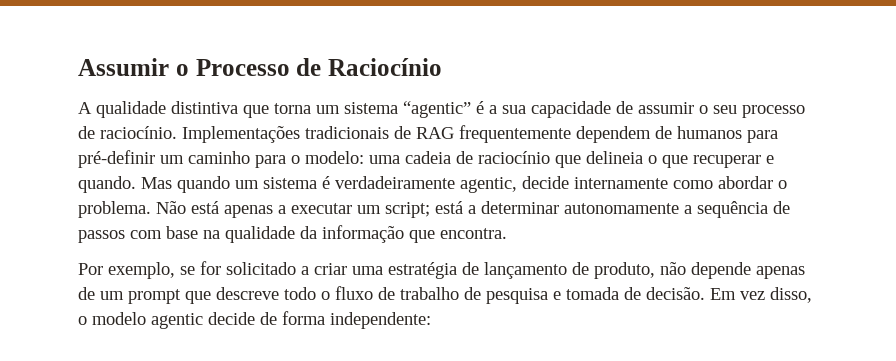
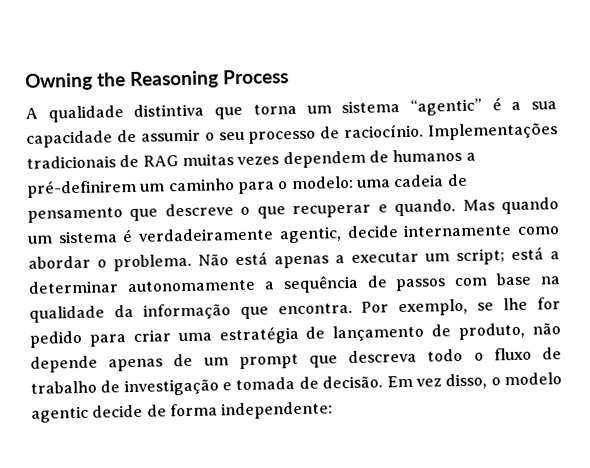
- Assumir o Processo de Raciocínio
+ Owning the Reasoning Process
- Implementações tradicionais de RAG frequentemente dependem de humanos para pré-definir um caminho para o modelo: uma cadeia de raciocínio que delineia o que recuperar e quando.
+ Implementações tradicionais de RAG muitas vezes dependem de humanos a pré-definirem um caminho para o modelo: uma cadeia de pensamento que descreve o que recuperar e quando.
- Não está apenas a executar um script; está a determinar autonomamente a sequência de passos com base na qualidade da informação que encontra.
- Por exemplo, se for solicitado a criar uma estratégia de lançamento de produto, não depende apenas de um prompt que descreve todo o fluxo de trabalho de pesquisa e tomada de decisão.
+ Não está apenas a executar um script; está a determinar autonomamente a sequência de passos com base na qualidade da informação que encontra. Por exemplo, se lhe for pedido para criar uma estratégia de lançamento de produto, não depende apenas de um prompt que descreva todo o fluxo de trabalho de investigação e tomada de decisão.

